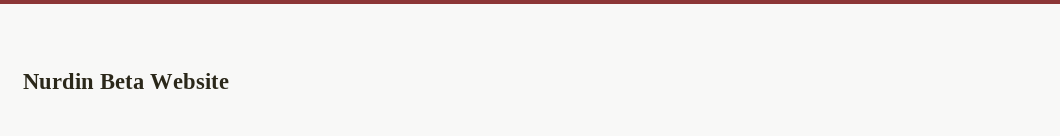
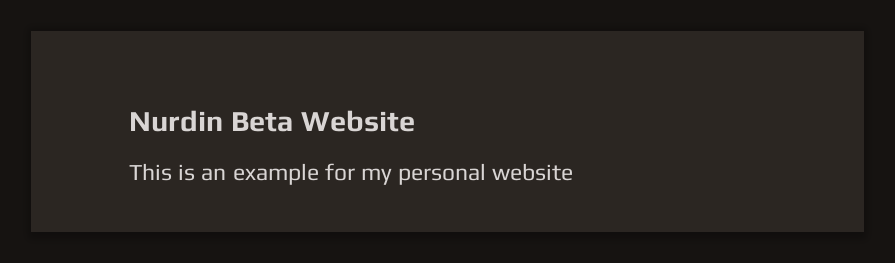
+ This is an example for my personal website

